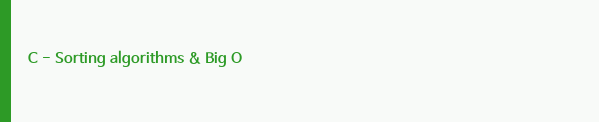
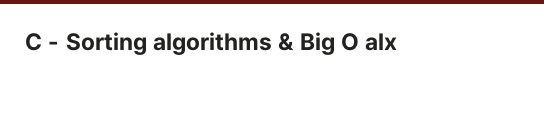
- C - Sorting algorithms & Big O
+ C - Sorting algorithms & Big O alx

